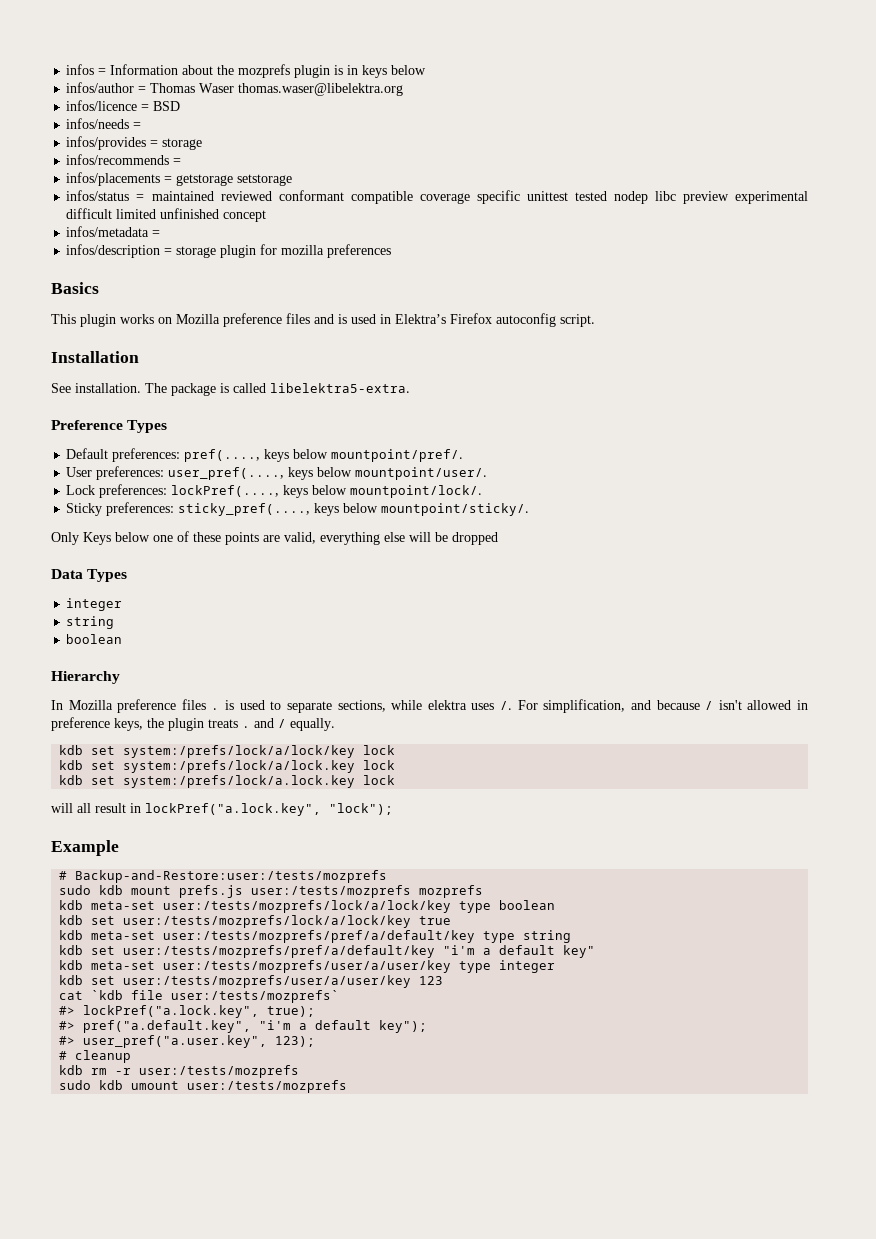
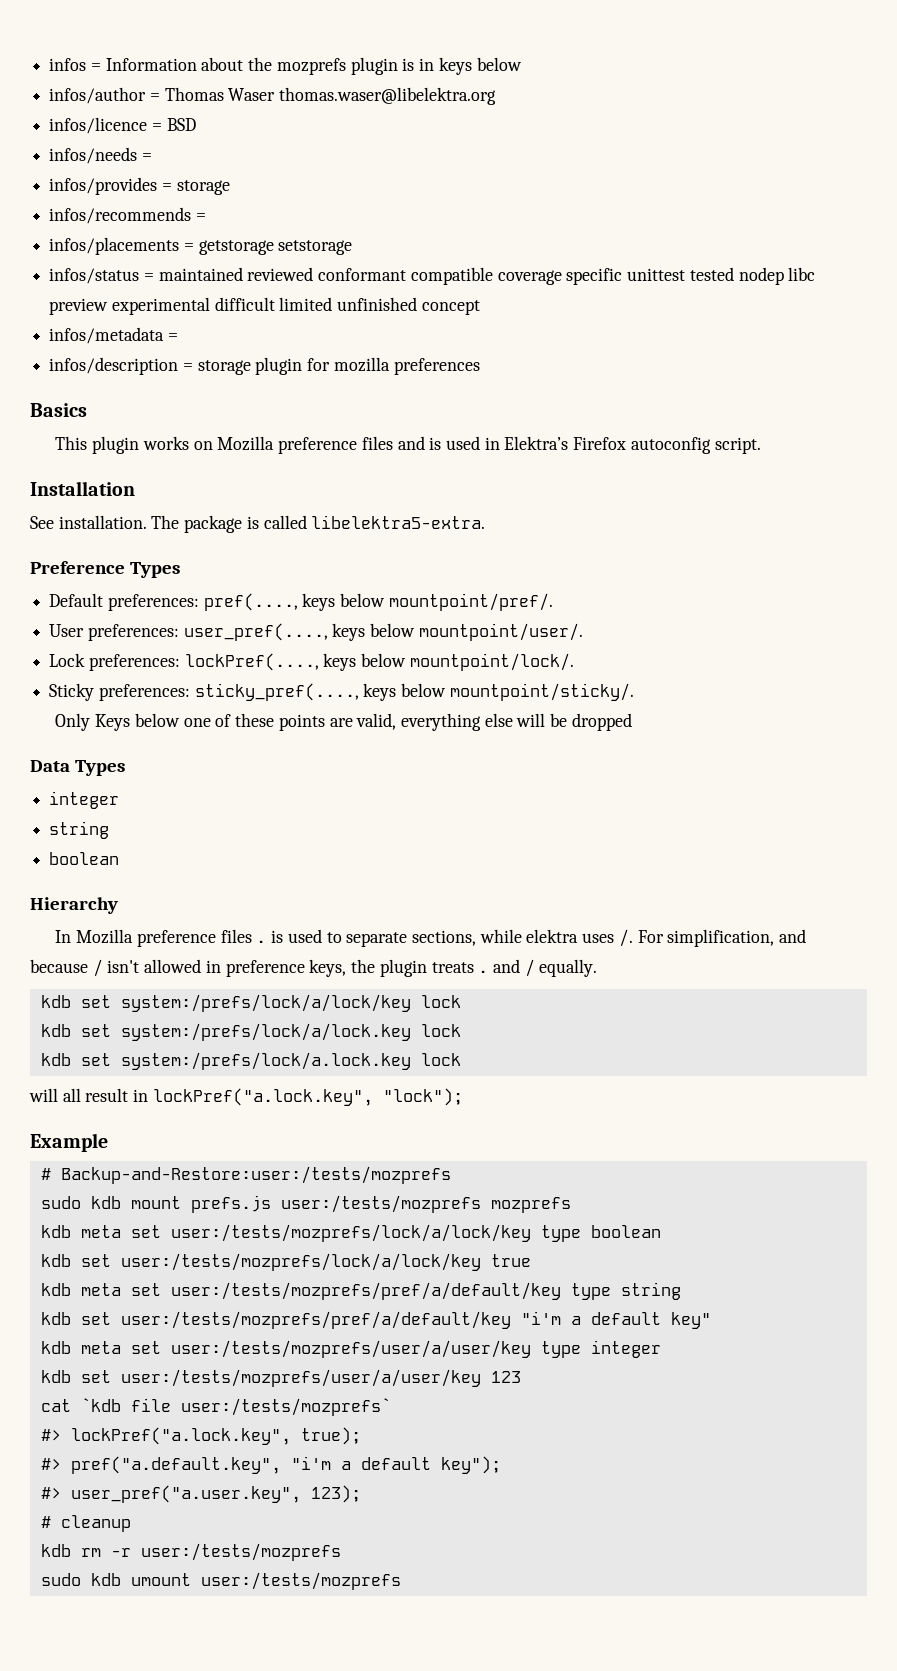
- kdb meta-set user:/tests/mozprefs/lock/a/lock/key type boolean
+ kdb meta set user:/tests/mozprefs/lock/a/lock/key type boolean
- kdb meta-set user:/tests/mozprefs/pref/a/default/key type string
+ kdb meta set user:/tests/mozprefs/pref/a/default/key type string
- kdb meta-set user:/tests/mozprefs/user/a/user/key type integer
+ kdb meta set user:/tests/mozprefs/user/a/user/key type integer

